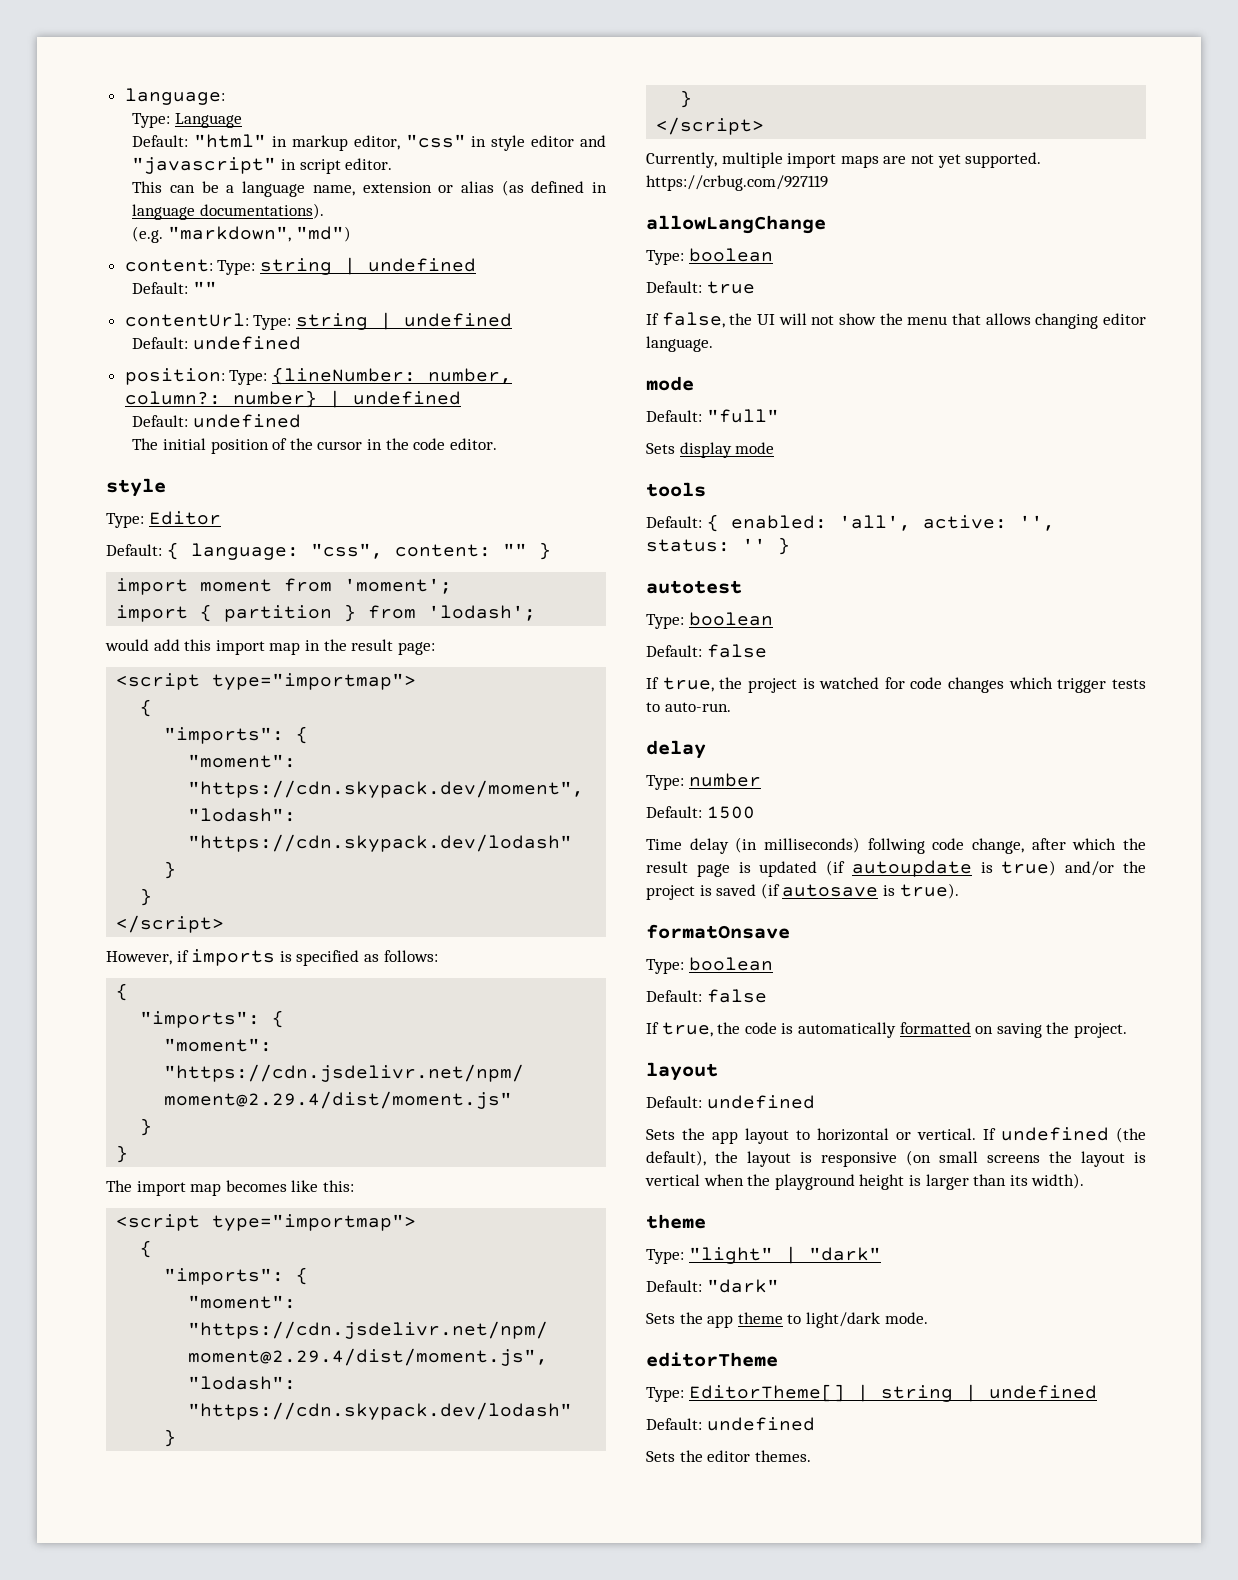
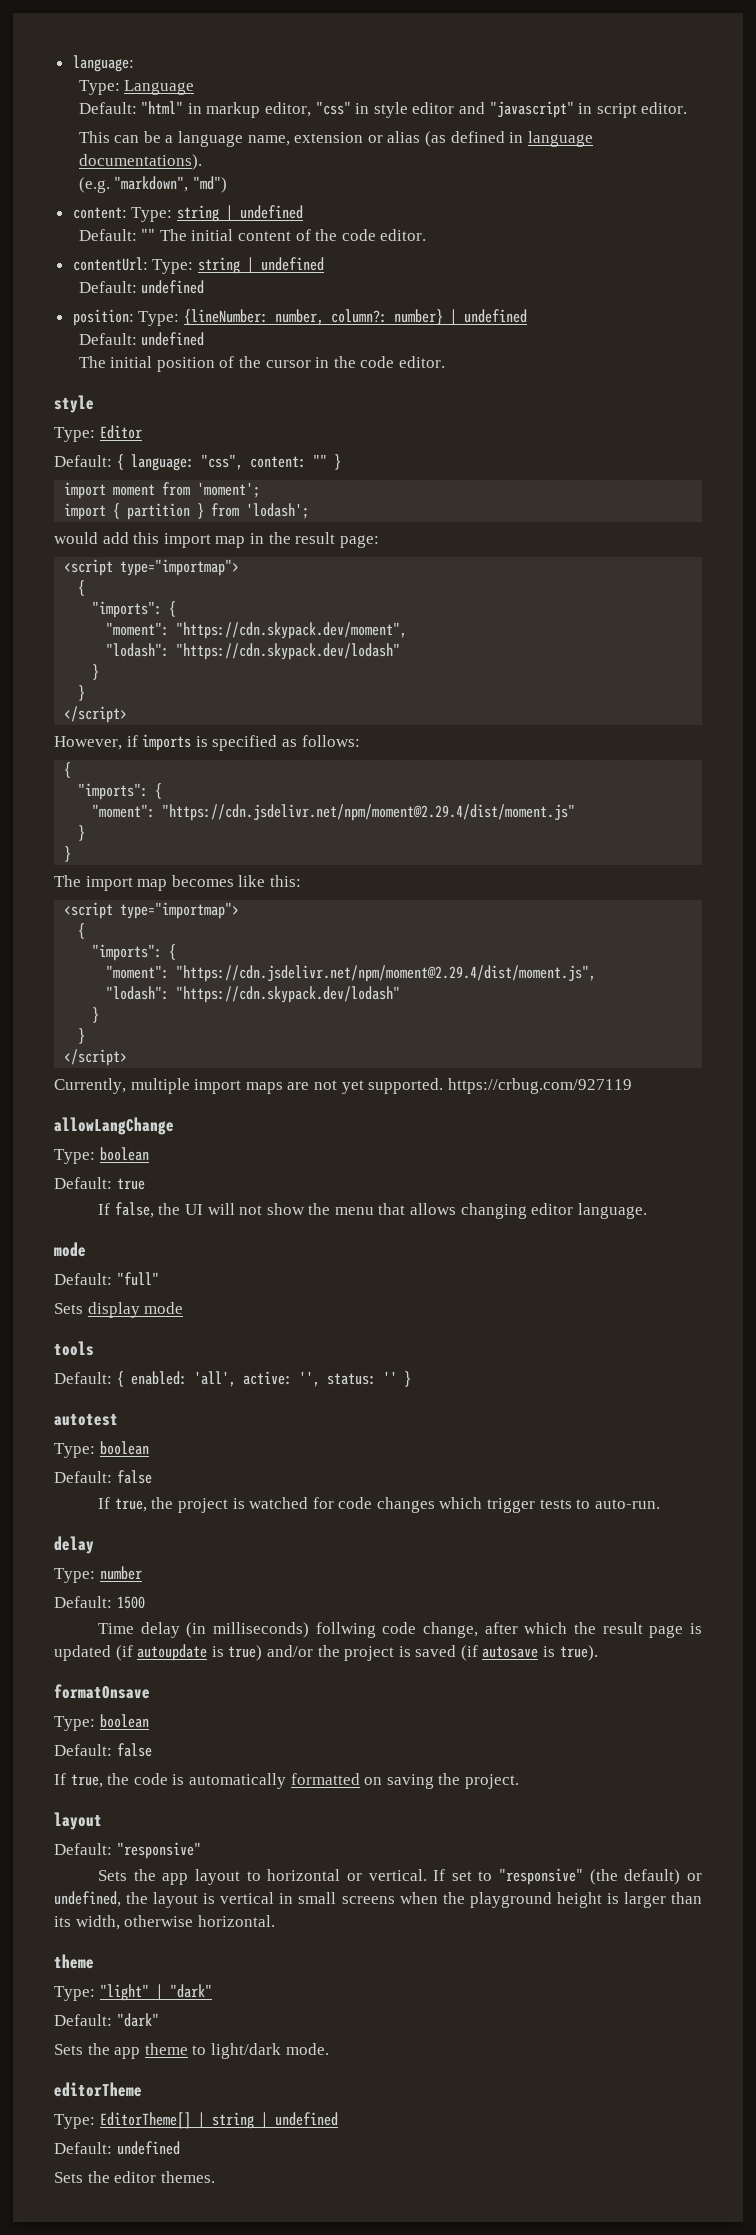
- Default: ""
+ Default: "" The initial content of the code editor.
  If true, the code is automatically formatted on saving the project.
  layout
- Default: undefined
+ Default: "responsive"
- If undefined (the default), the layout is responsive (on small screens the layout is vertical when the playground height is larger than its width).
+ If set to "responsive" (the default) or undefined, the layout is vertical in small screens when the playground height is larger than its width, otherwise horizontal.

